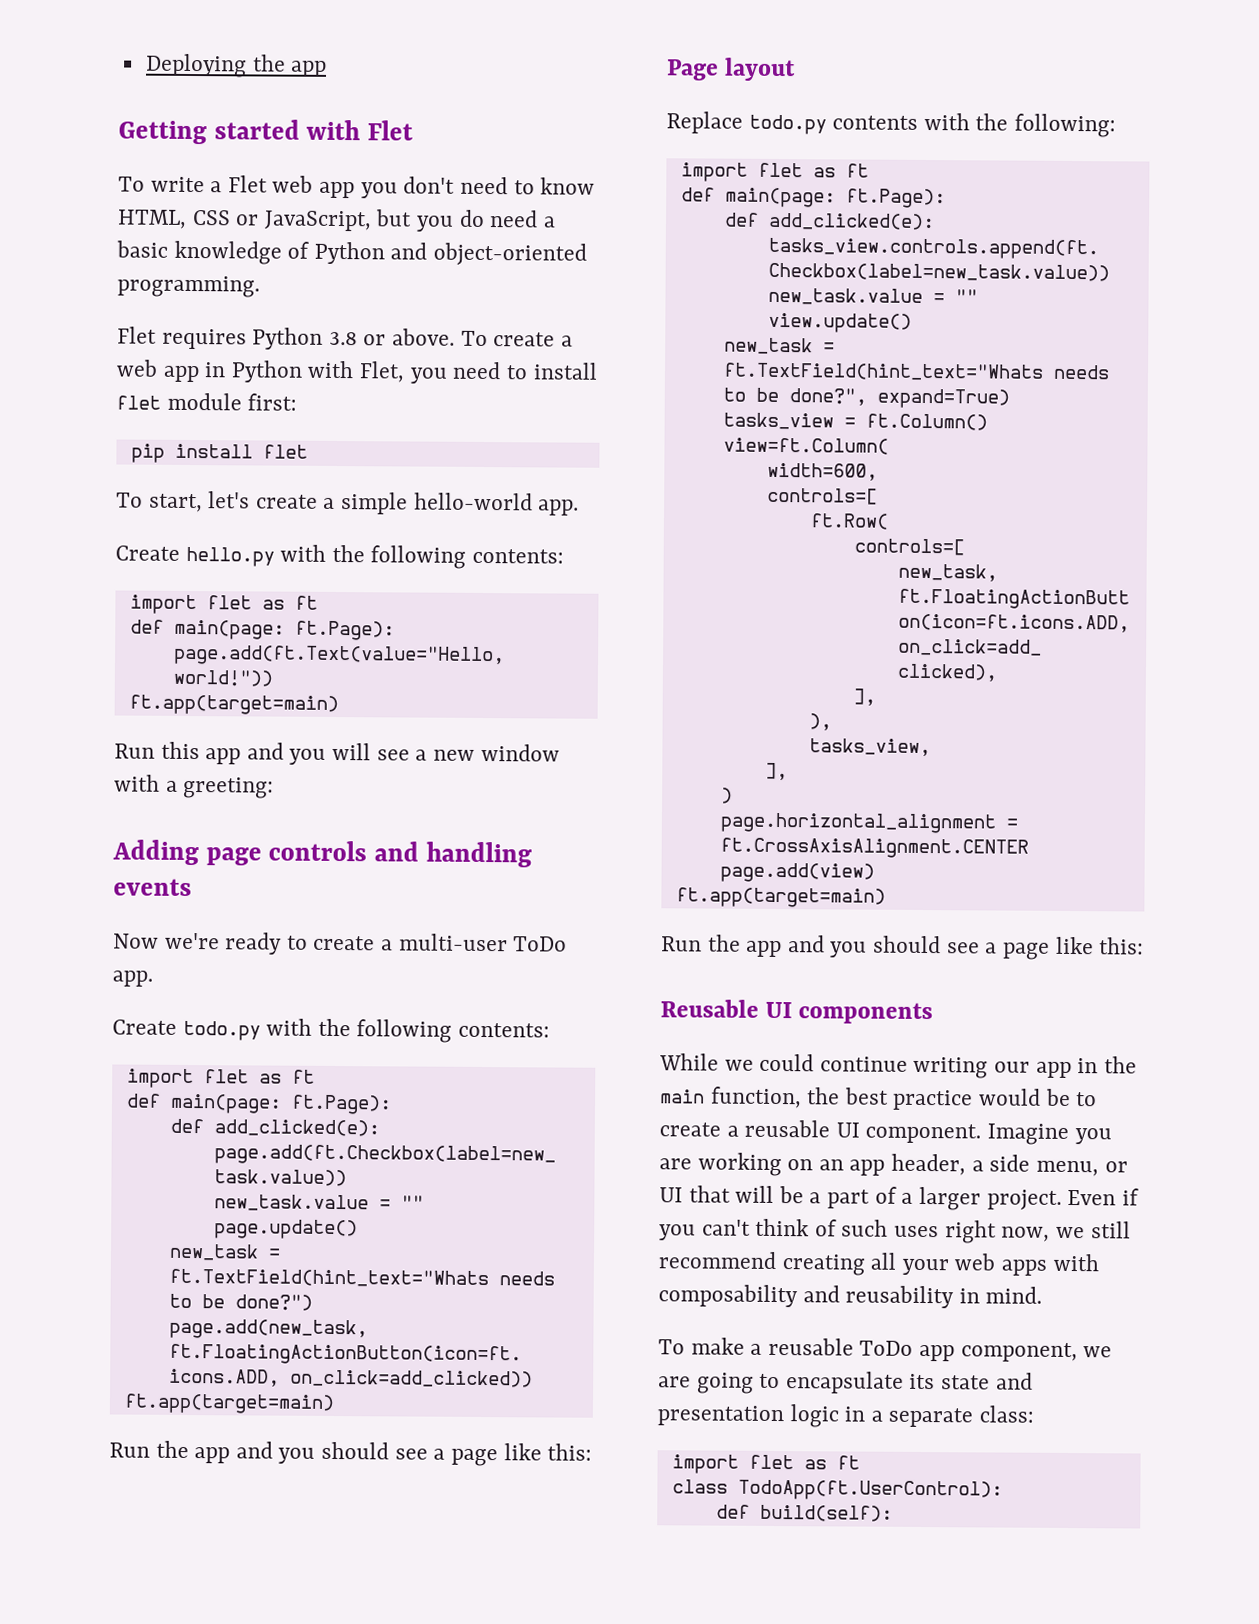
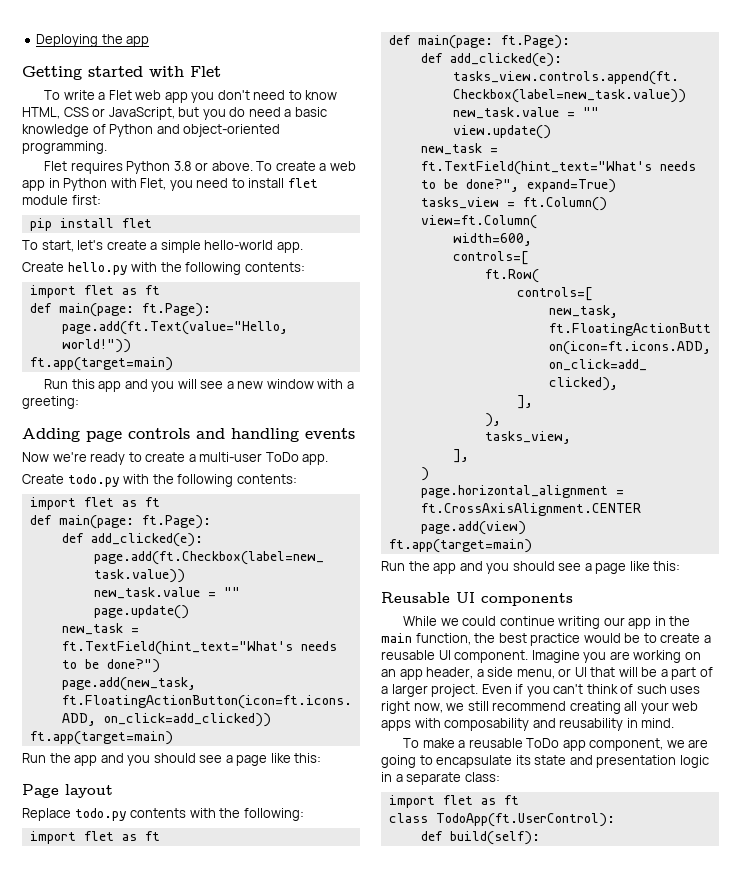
- new_task = ft.TextField(hint_text="Whats needs to be done?")
+ new_task = ft.TextField(hint_text="What's needs to be done?")
- new_task = ft.TextField(hint_text="Whats needs to be done?", expand=True)
+ new_task = ft.TextField(hint_text="What's needs to be done?", expand=True)

